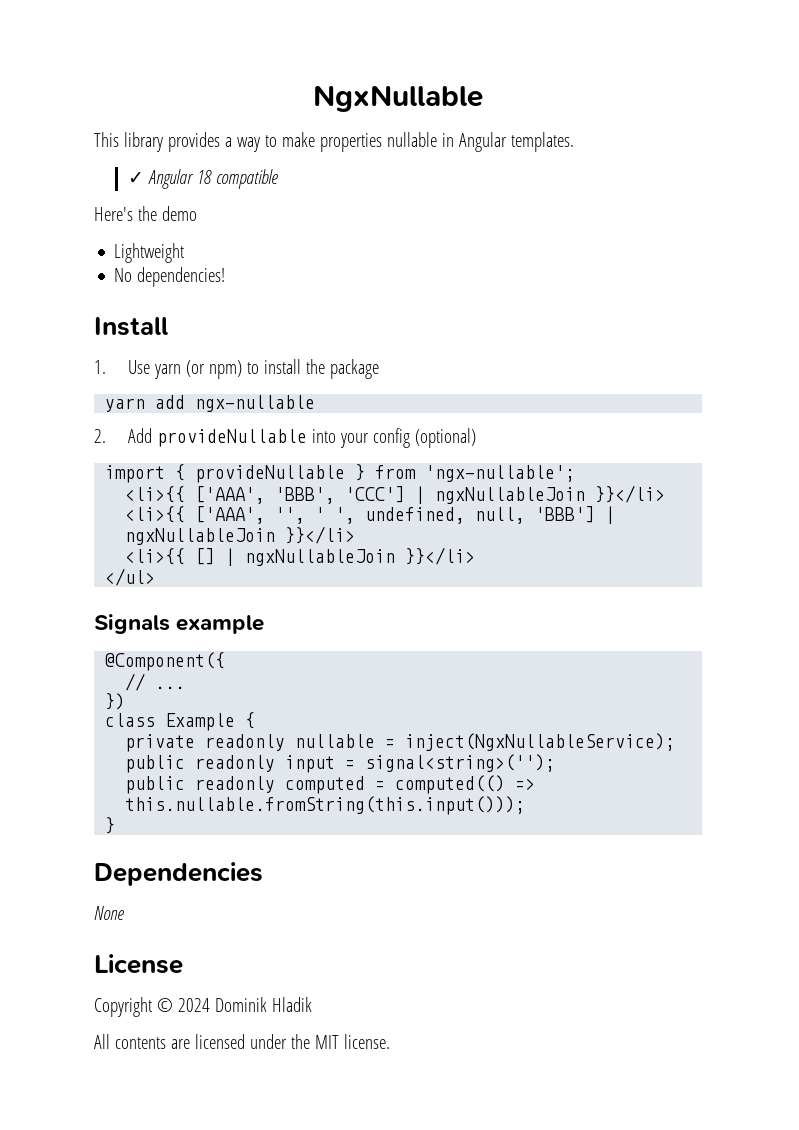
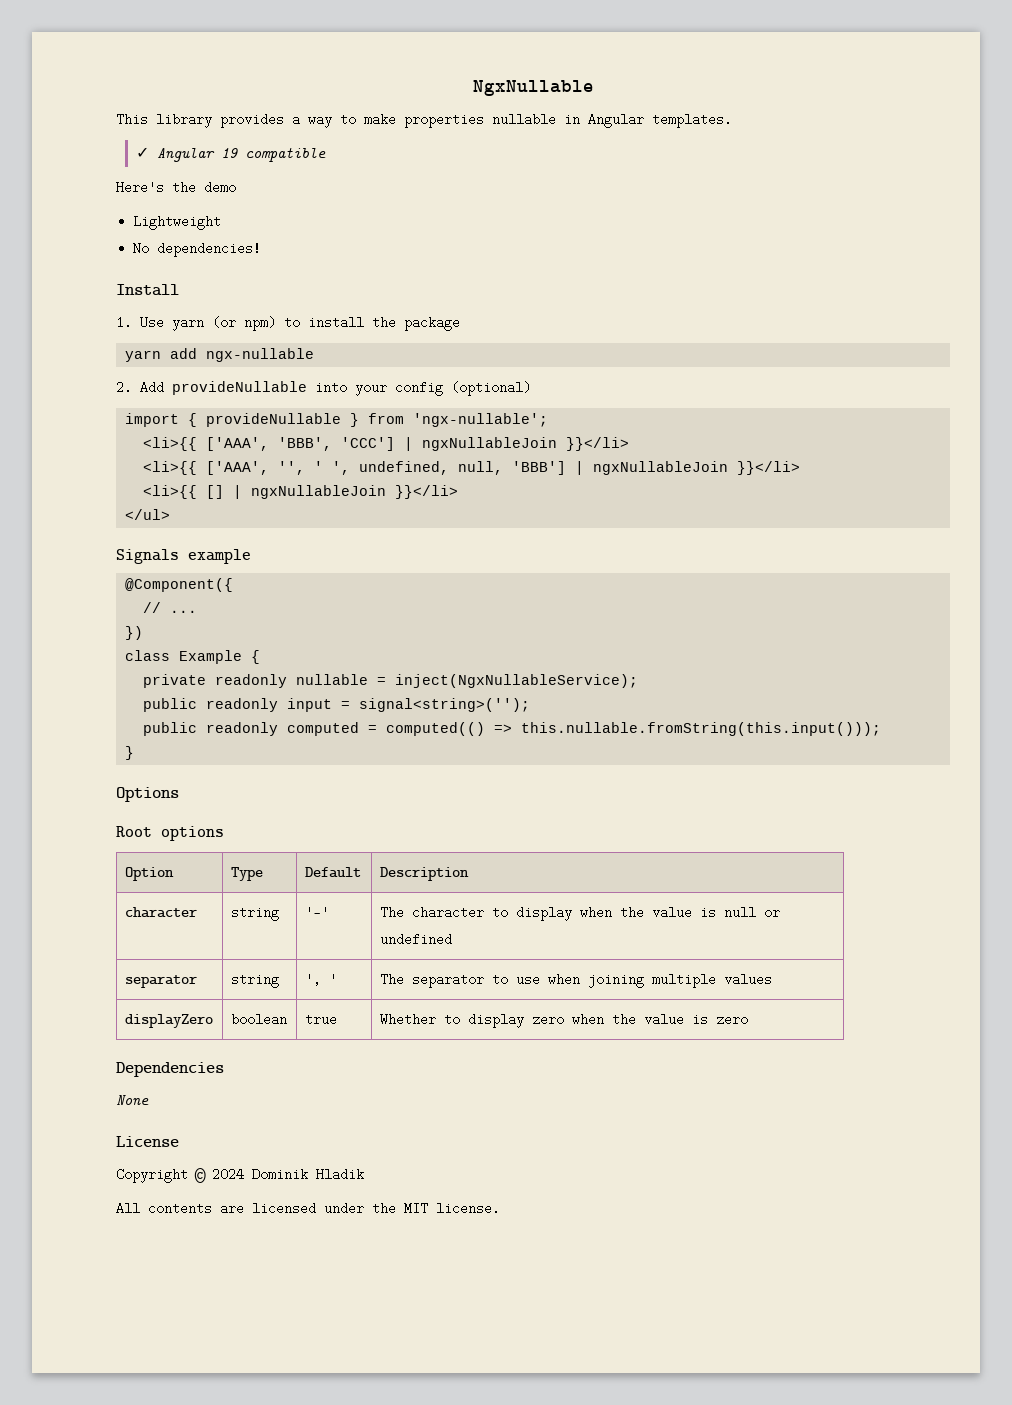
- ✓ Angular 18 compatible
+ ✓ Angular 19 compatible
+ Options
+ Root options
+ Option | Type | Default | Description
+ character | string | '—' | The character to display when the value is null or undefined
+ separator | string | ', ' | The separator to use when joining multiple values
+ displayZero | boolean | true | Whether to display zero when the value is zero

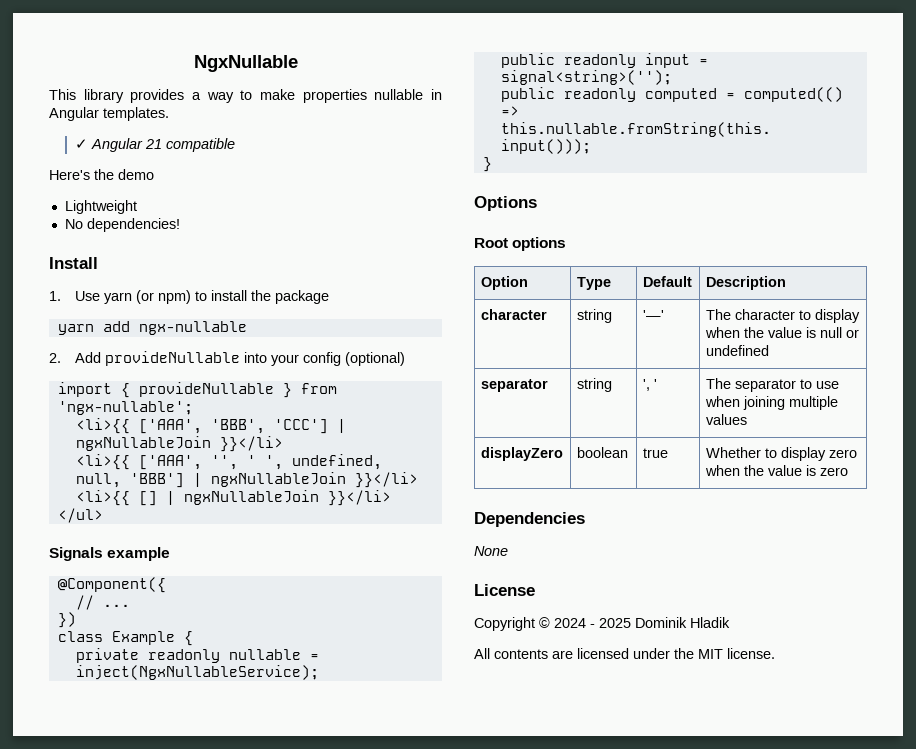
- ✓ Angular 19 compatible
+ ✓ Angular 21 compatible
- Copyright © 2024 Dominik Hladik
+ Copyright © 2024 - 2025 Dominik Hladik

